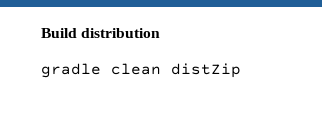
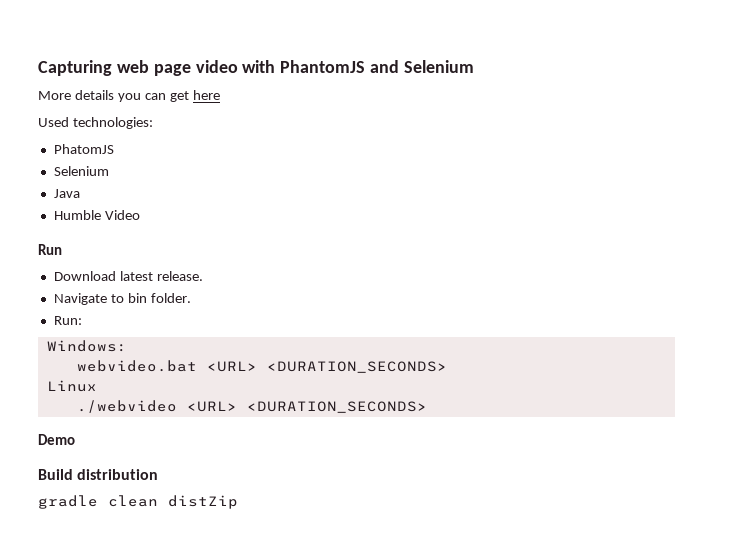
+ Capturing web page video with PhantomJS and Selenium
+ More details you can get here
+ Used technologies:
+ PhatomJS
+ Selenium
+ Java
+ Humble Video
+ Run
+ Download latest release.
+ Navigate to bin folder.
+ Run:
+ Windows:
+ webvideo.bat <URL> <DURATION_SECONDS>
+ Linux
+ ./webvideo <URL> <DURATION_SECONDS>
+ Demo

